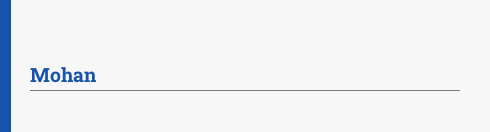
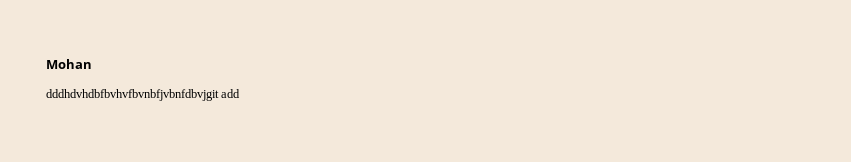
+ dddhdvhdbfbvhvfbvnbfjvbnfdbvjgit add

